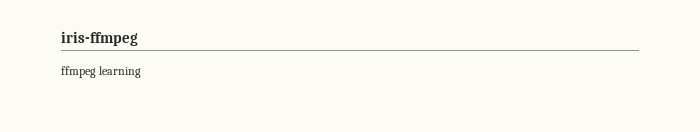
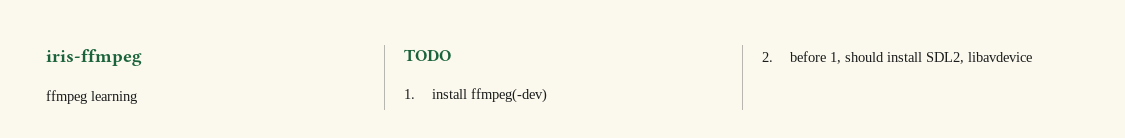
+ TODO
+ 1. install ffmpeg(-dev)
+ 2. before 1, should install SDL2, libavdevice

